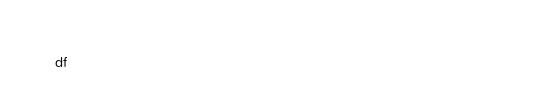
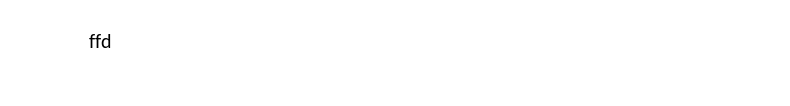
- df
+ ffd

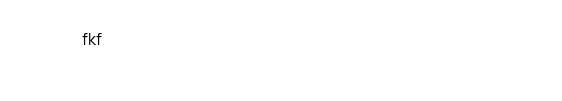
- ffd
+ fkf

